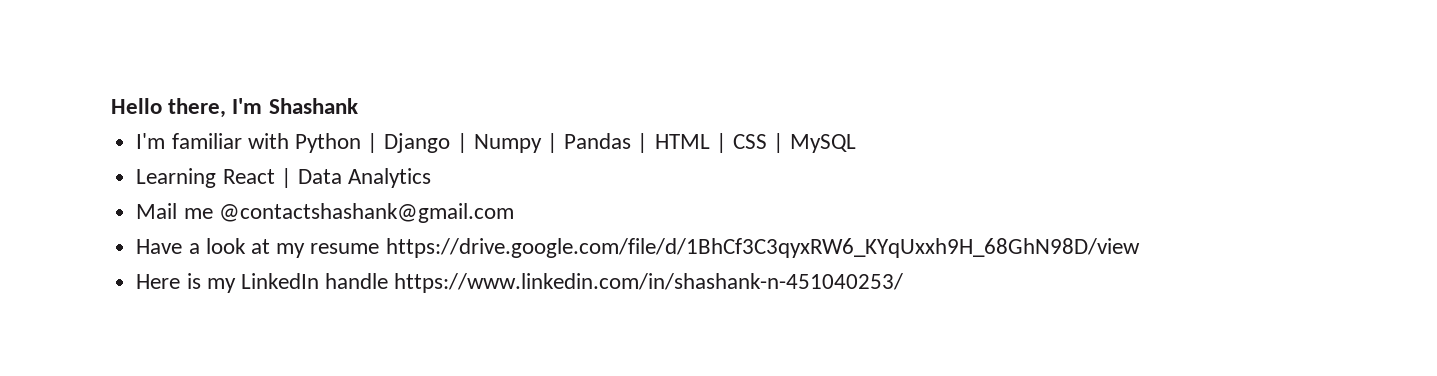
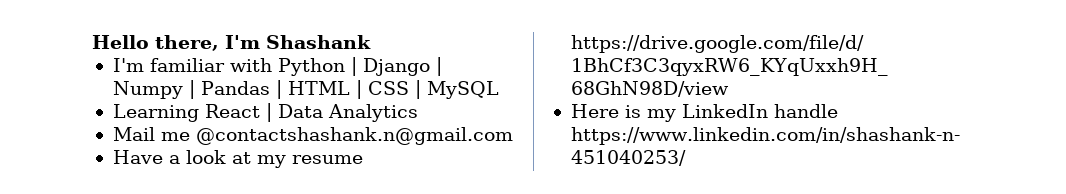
- Mail me @contactshashank@gmail.com
+ Mail me @contactshashank.n@gmail.com

